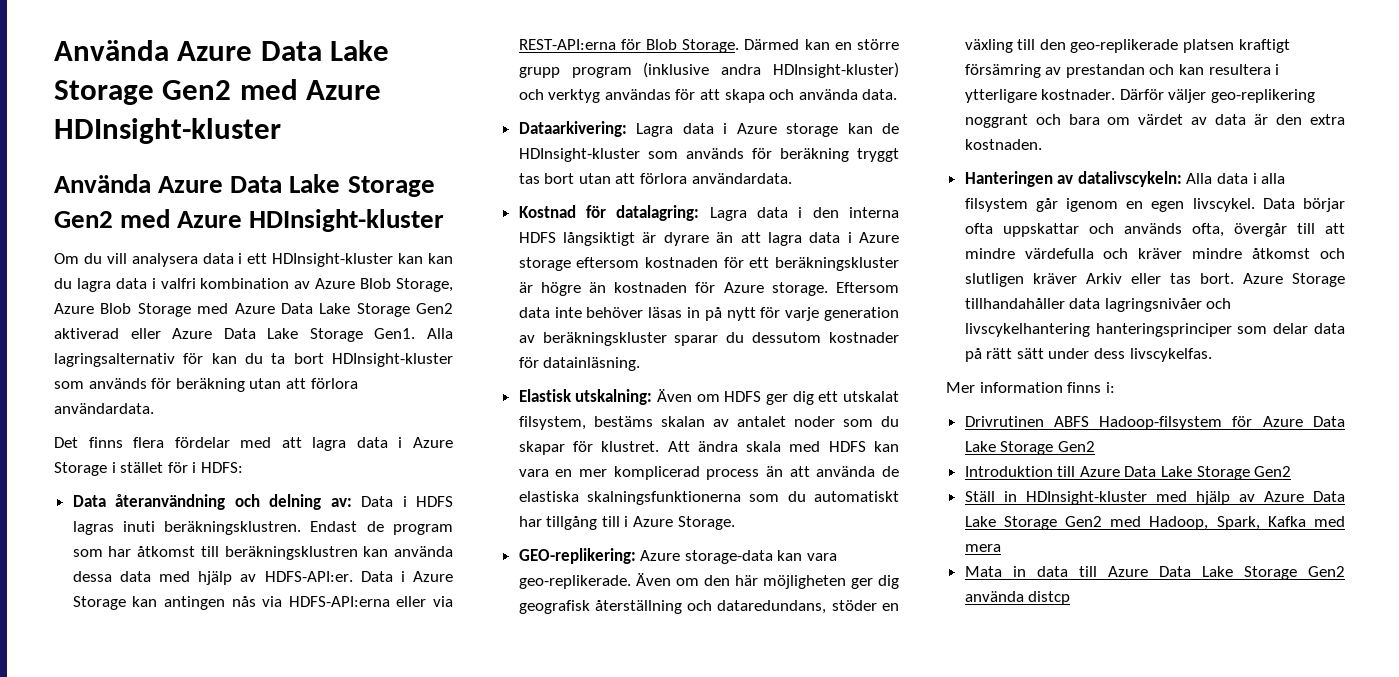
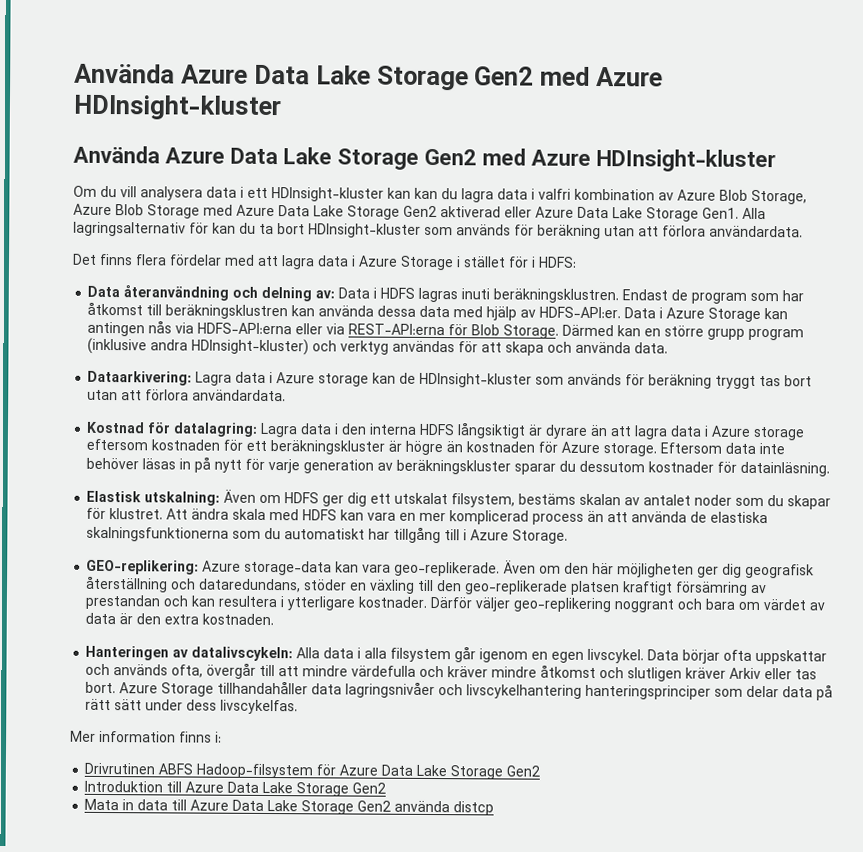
- Ställ in HDInsight-kluster med hjälp av Azure Data Lake Storage Gen2 med Hadoop, Spark, Kafka med mera

